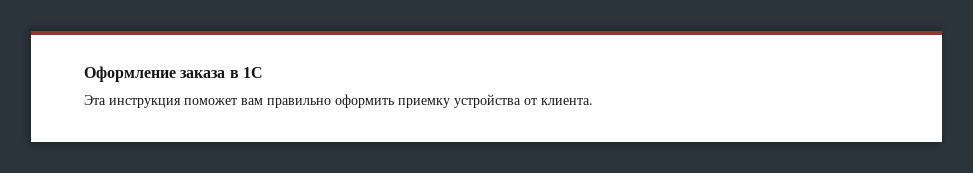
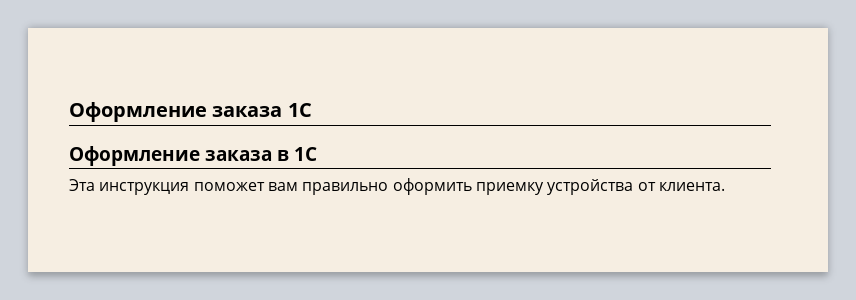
+ Оформление заказа 1С

